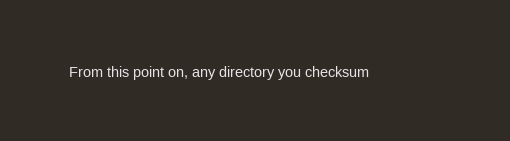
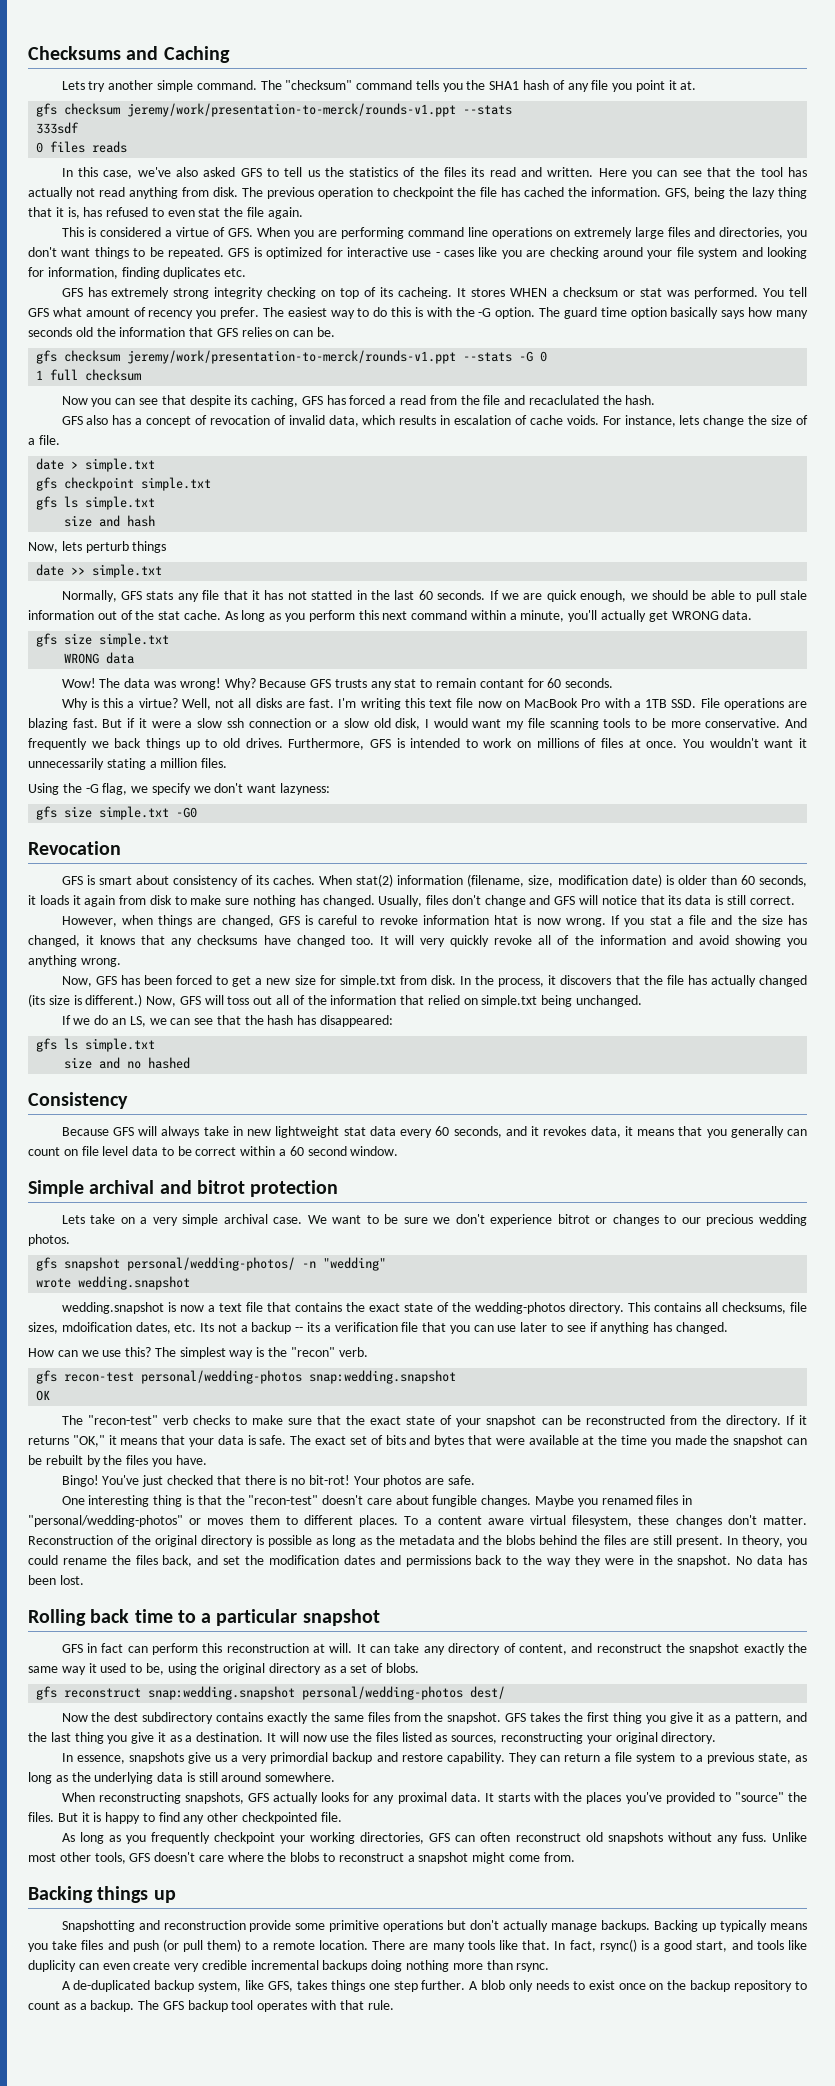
- From this point on, any directory you checksum
+ Checksums and Caching
+ Lets try another simple command. The "checksum" command tells you the SHA1 hash of any file you point it at.
+ gfs checksum jeremy/work/presentation-to-merck/rounds-v1.ppt --stats
+ 333sdf
+ 0 files reads
+ In this case, we've also asked GFS to tell us the statistics of the files its read and written. Here you can see that the tool has actually not read anything from disk. The previous operation to checkpoint the file has cached the information. GFS, being the lazy thing that it is, has refused to even stat the file again.
+ This is considered a virtue of GFS. When you are performing command line operations on extremely large files and directories, you don't want things to be repeated. GFS is optimized for interactive use - cases like you are checking around your file system and looking for information, finding duplicates etc.
+ GFS has extremely strong integrity checking on top of its cacheing. It stores WHEN a checksum or stat was performed. You tell GFS what amount of recency you prefer. The easiest way to do this is with the -G option. The guard time option basically says how many seconds old the information that GFS relies on can be.
+ gfs checksum jeremy/work/presentation-to-merck/rounds-v1.ppt --stats -G 0
+ 1 full checksum
+ Now you can see that despite its caching, GFS has forced a read from the file and recaclulated the hash.
+ GFS also has a concept of revocation of invalid data, which results in escalation of cache voids. For instance, lets change the size of a file.
+ date > simple.txt
+ gfs checkpoint simple.txt
+ gfs ls simple.txt
+ size and hash
+ Now, lets perturb things
+ date >> simple.txt
+ Normally, GFS stats any file that it has not statted in the last 60 seconds. If we are quick enough, we should be able to pull stale information out of the stat cache. As long as you perform this next command within a minute, you'll actually get WRONG data.
+ gfs size simple.txt
+ WRONG data
+ Wow! The data was wrong! Why? Because GFS trusts any stat to remain contant for 60 seconds.
+ Why is this a virtue? Well, not all disks are fast. I'm writing this text file now on MacBook Pro with a 1TB SSD. File operations are blazing fast. But if it were a slow ssh connection or a slow old disk, I would want my file scanning tools to be more conservative. And frequently we back things up to old drives. Furthermore, GFS is intended to work on millions of files at once. You wouldn't want it unnecessarily stating a million files.
+ Using the -G flag, we specify we don't want lazyness:
+ gfs size simple.txt -G0
+ Revocation
+ GFS is smart about consistency of its caches. When stat(2) information (filename, size, modification date) is older than 60 seconds, it loads it again from disk to make sure nothing has changed. Usually, files don't change and GFS will notice that its data is still correct.
+ However, when things are changed, GFS is careful to revoke information htat is now wrong. If you stat a file and the size has changed, it knows that any checksums have changed too. It will very quickly revoke all of the information and avoid showing you anything wrong.
+ Now, GFS has been forced to get a new size for simple.txt from disk. In the process, it discovers that the file has actually changed (its size is different.) Now, GFS will toss out all of the information that relied on simple.txt being unchanged.
+ If we do an LS, we can see that the hash has disappeared:
+ gfs ls simple.txt
+ size and no hashed
+ Consistency
+ Because GFS will always take in new lightweight stat data every 60 seconds, and it revokes data, it means that you generally can count on file level data to be correct within a 60 second window.
+ Simple archival and bitrot protection
+ Lets take on a very simple archival case. We want to be sure we don't experience bitrot or changes to our precious wedding photos.
+ gfs snapshot personal/wedding-photos/ -n "wedding"
+ wrote wedding.snapshot
+ wedding.snapshot is now a text file that contains the exact state of the wedding-photos directory. This contains all checksums, file sizes, mdoification dates, etc. Its not a backup -- its a verification file that you can use later to see if anything has changed.
+ How can we use this? The simplest way is the "recon" verb.
+ gfs recon-test personal/wedding-photos snap:wedding.snapshot
+ OK
+ The "recon-test" verb checks to make sure that the exact state of your snapshot can be reconstructed from the directory. If it returns "OK," it means that your data is safe. The exact set of bits and bytes that were available at the time you made the snapshot can be rebuilt by the files you have.
+ Bingo! You've just checked that there is no bit-rot! Your photos are safe.
+ One interesting thing is that the "recon-test" doesn't care about fungible changes. Maybe you renamed files in "personal/wedding-photos" or moves them to different places. To a content aware virtual filesystem, these changes don't matter. Reconstruction of the original directory is possible as long as the metadata and the blobs behind the files are still present. In theory, you could rename the files back, and set the modification dates and permissions back to the way they were in the snapshot. No data has been lost.
+ Rolling back time to a particular snapshot
+ GFS in fact can perform this reconstruction at will. It can take any directory of content, and reconstruct the snapshot exactly the same way it used to be, using the original directory as a set of blobs.
+ gfs reconstruct snap:wedding.snapshot personal/wedding-photos dest/
+ Now the dest subdirectory contains exactly the same files from the snapshot. GFS takes the first thing you give it as a pattern, and the last thing you give it as a destination. It will now use the files listed as sources, reconstructing your original directory.
+ In essence, snapshots give us a very primordial backup and restore capability. They can return a file system to a previous state, as long as the underlying data is still around somewhere.
+ When reconstructing snapshots, GFS actually looks for any proximal data. It starts with the places you've provided to "source" the files. But it is happy to find any other checkpointed file.
+ As long as you frequently checkpoint your working directories, GFS can often reconstruct old snapshots without any fuss. Unlike most other tools, GFS doesn't care where the blobs to reconstruct a snapshot might come from.
+ Backing things up
+ Snapshotting and reconstruction provide some primitive operations but don't actually manage backups. Backing up typically means you take files and push (or pull them) to a remote location. There are many tools like that. In fact, rsync() is a good start, and tools like duplicity can even create very credible incremental backups doing nothing more than rsync.
+ A de-duplicated backup system, like GFS, takes things one step further. A blob only needs to exist once on the backup repository to count as a backup. The GFS backup tool operates with that rule.

